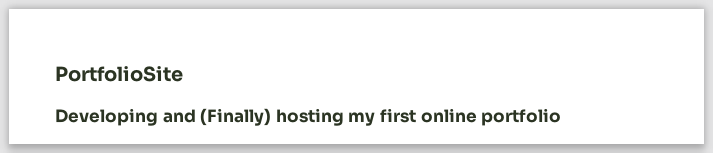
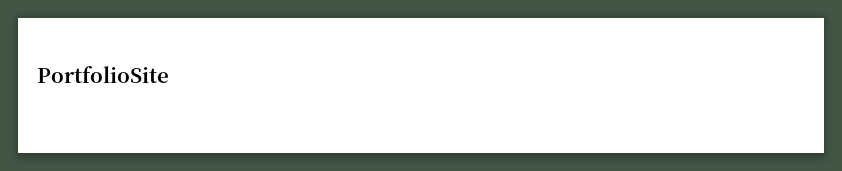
- Developing and (Finally) hosting my first online portfolio

